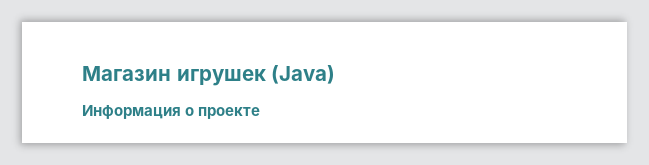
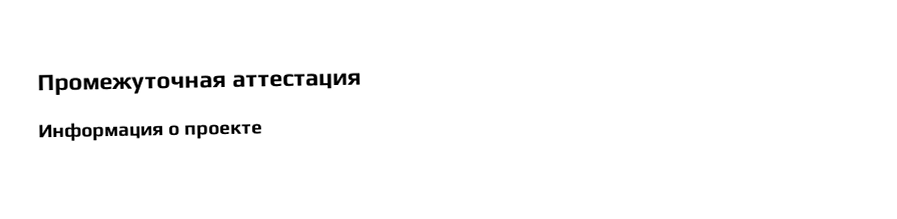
- Магазин игрушек (Java)
+ Промежуточная аттестация

